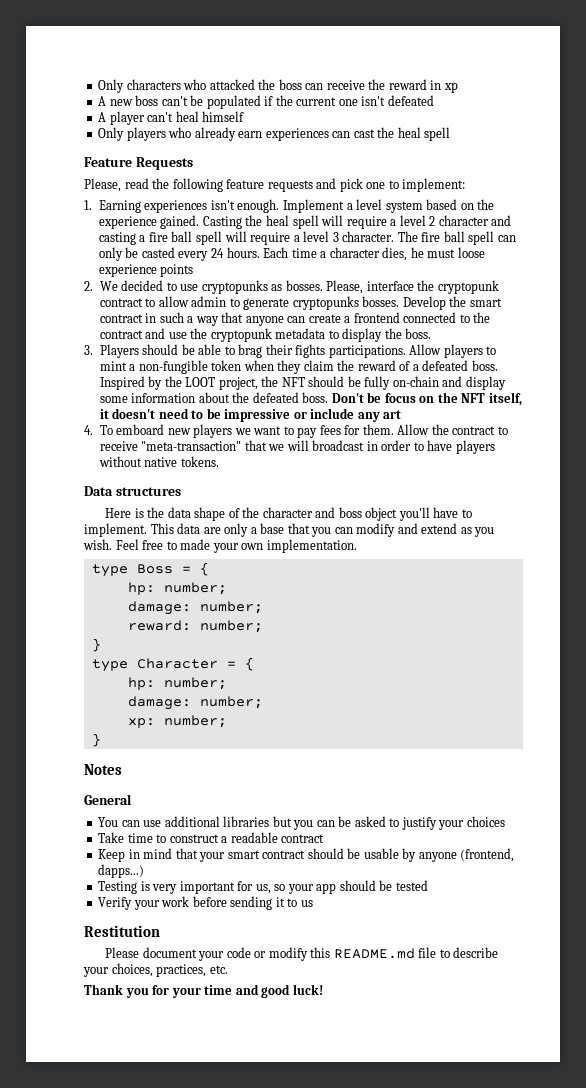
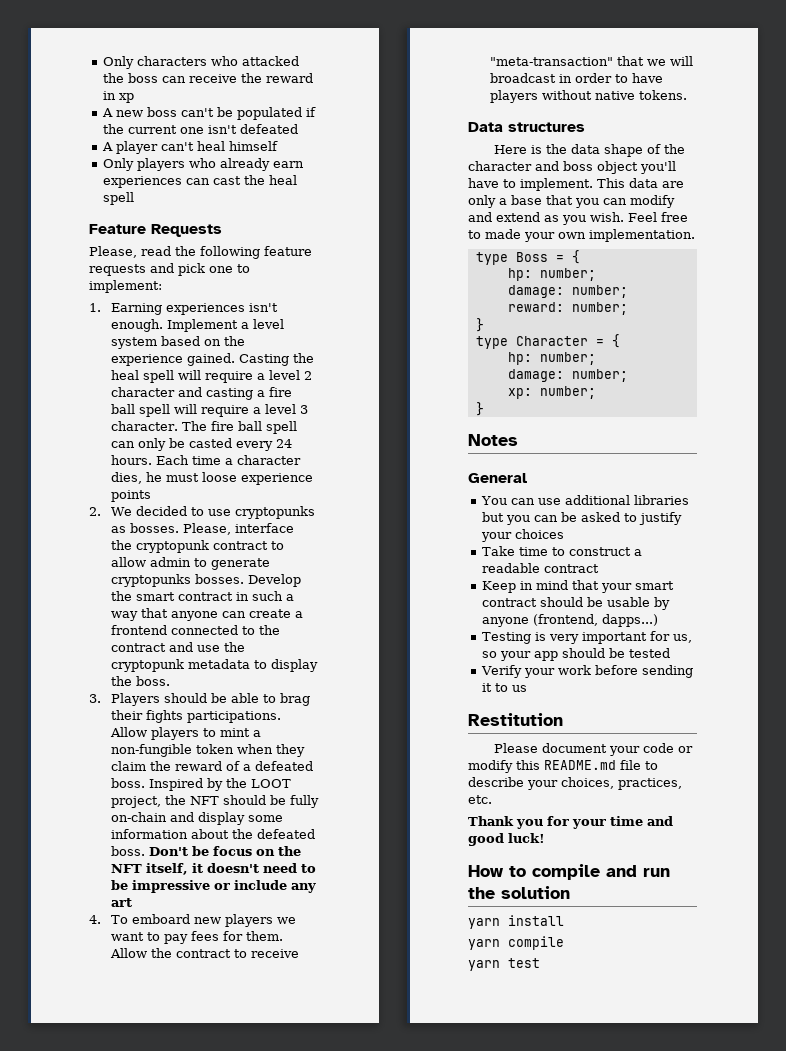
+ How to compile and run the solution
+ yarn install
+ yarn compile
+ yarn test

